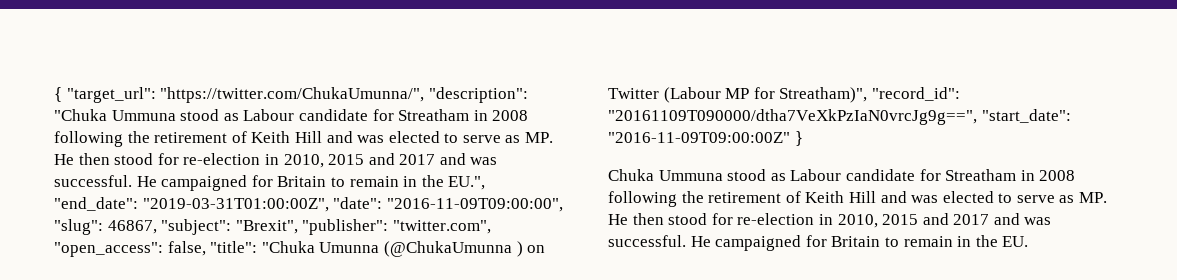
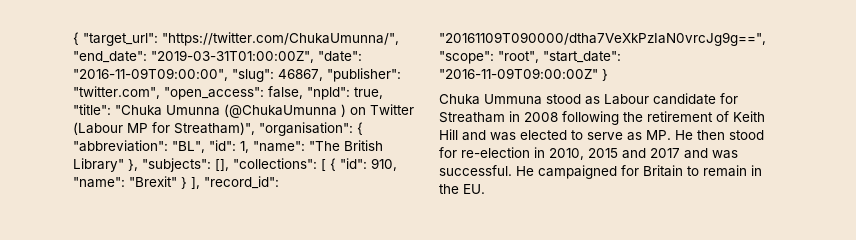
- { "target_url": "https://twitter.com/ChukaUmunna/", "description": "Chuka Ummuna stood as Labour candidate for Streatham in 2008 following the retirement of Keith Hill and was elected to serve as MP. He then stood for re-election in 2010, 2015 and 2017 and was successful. He campaigned for Britain to remain in the EU.", "end_date": "2019-03-31T01:00:00Z", "date": "2016-11-09T09:00:00", "slug": 46867, "subject": "Brexit", "publisher": "twitter.com", "open_access": false, "title": "Chuka Umunna (@ChukaUmunna ) on Twitter (Labour MP for Streatham)", "record_id": "20161109T090000/dtha7VeXkPzIaN0vrcJg9g==", "start_date": "2016-11-09T09:00:00Z" }
+ { "target_url": "https://twitter.com/ChukaUmunna/", "end_date": "2019-03-31T01:00:00Z", "date": "2016-11-09T09:00:00", "slug": 46867, "publisher": "twitter.com", "open_access": false, "npld": true, "title": "Chuka Umunna (@ChukaUmunna ) on Twitter (Labour MP for Streatham)", "organisation": { "abbreviation": "BL", "id": 1, "name": "The British Library" }, "subjects": [], "collections": [ { "id": 910, "name": "Brexit" } ], "record_id": "20161109T090000/dtha7VeXkPzIaN0vrcJg9g==", "scope": "root", "start_date": "2016-11-09T09:00:00Z" }

